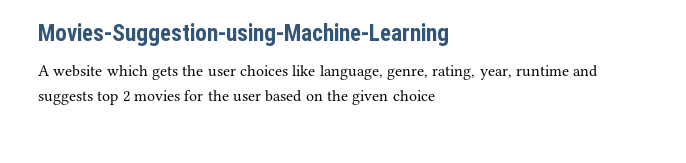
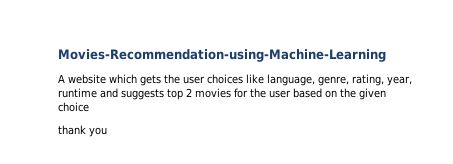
- Movies-Suggestion-using-Machine-Learning
+ Movies-Recommendation-using-Machine-Learning
+ thank you

